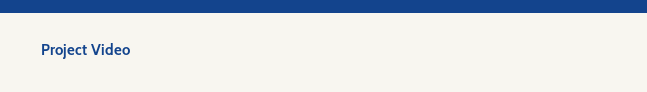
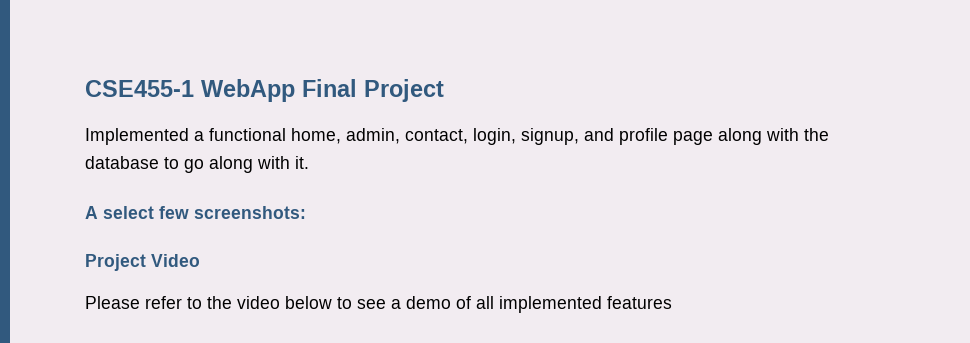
+ CSE455-1 WebApp Final Project
+ Implemented a functional home, admin, contact, login, signup, and profile page along with the database to go along with it.
+ A select few screenshots:
  Project Video
+ Please refer to the video below to see a demo of all implemented features

